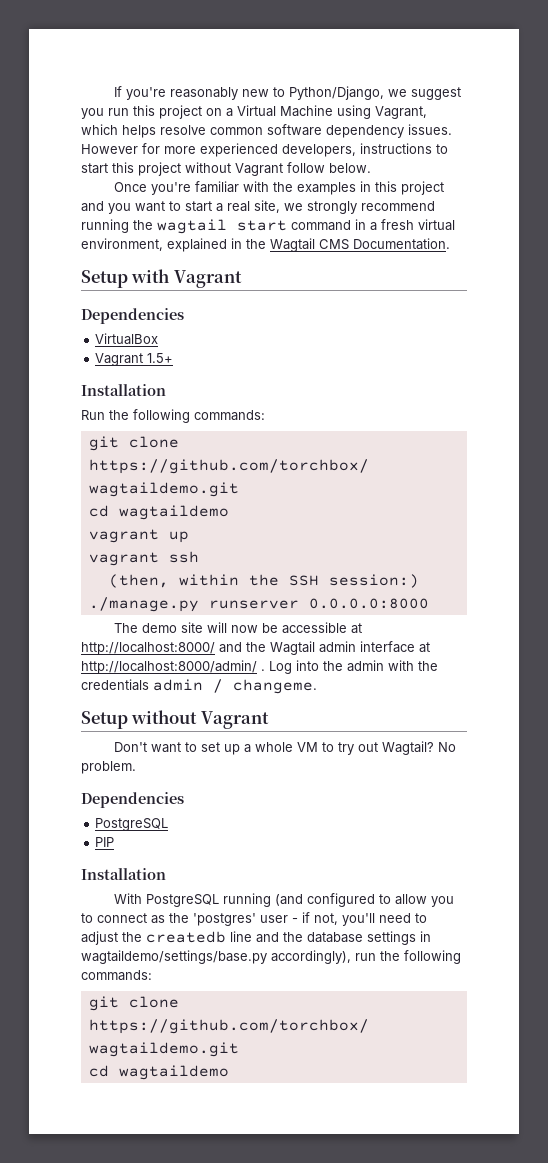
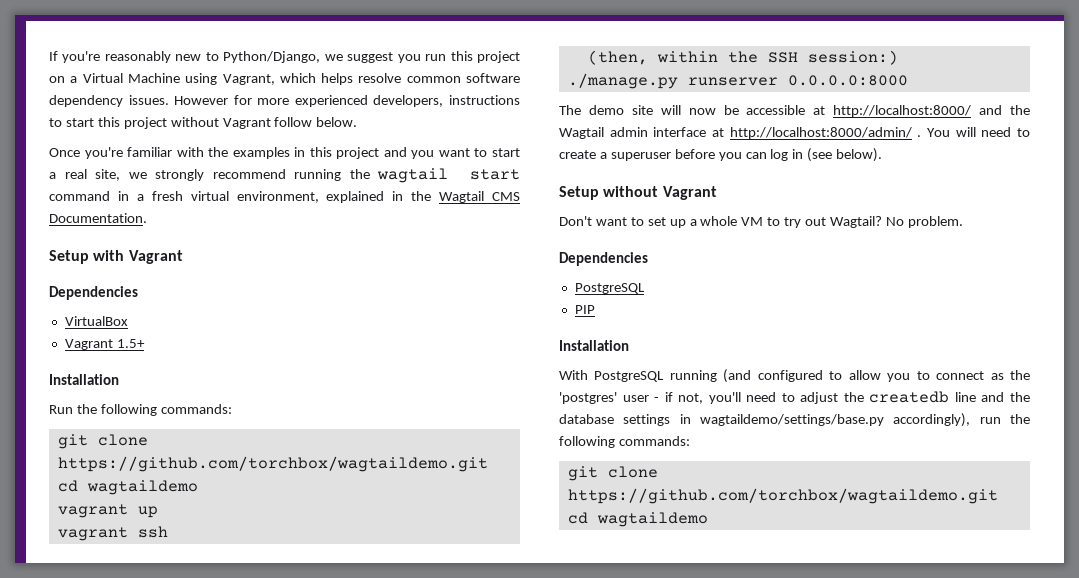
- Log into the admin with the credentials admin / changeme.
+ You will need to create a superuser before you can log in (see below).

